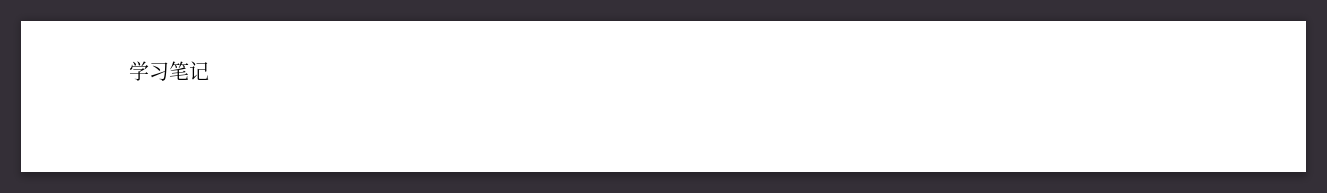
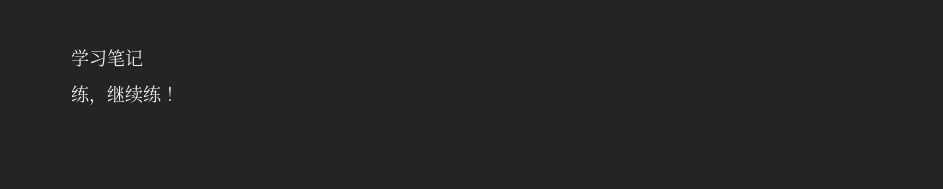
+ 练，继续练！

